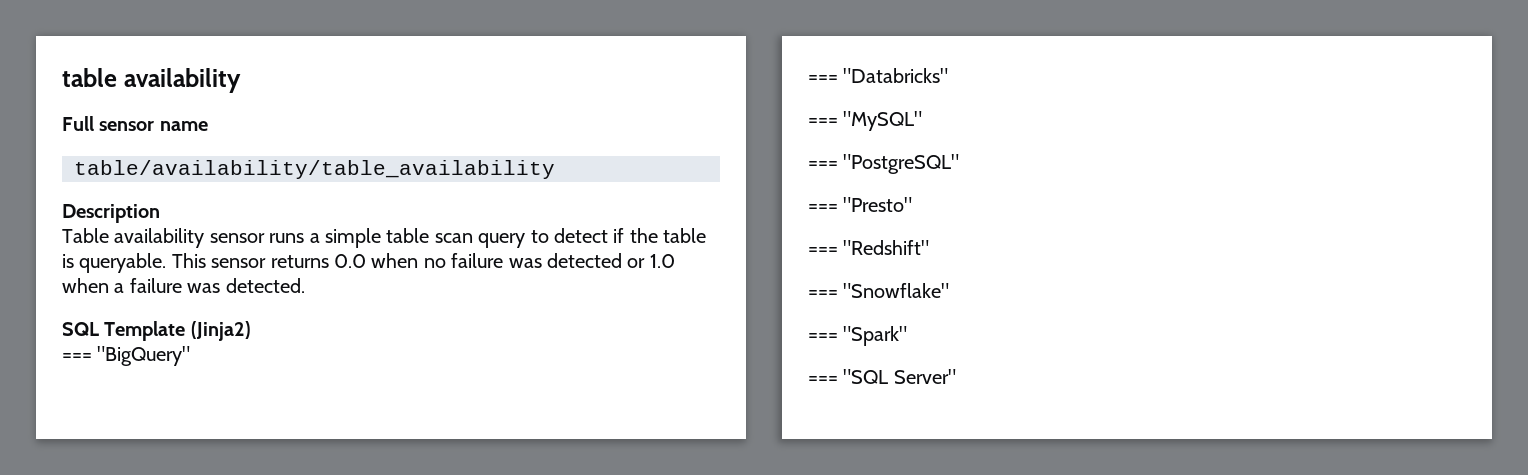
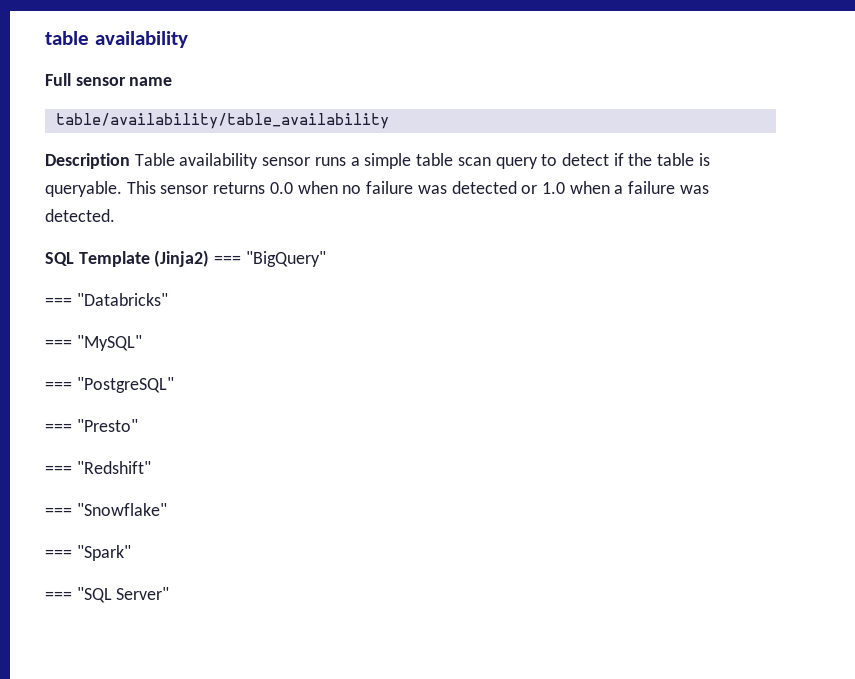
- Description
- Table availability sensor runs a simple table scan query to detect if the table is queryable.
+ Description Table availability sensor runs a simple table scan query to detect if the table is queryable.
- SQL Template (Jinja2)
- === "BigQuery"
+ SQL Template (Jinja2) === "BigQuery"

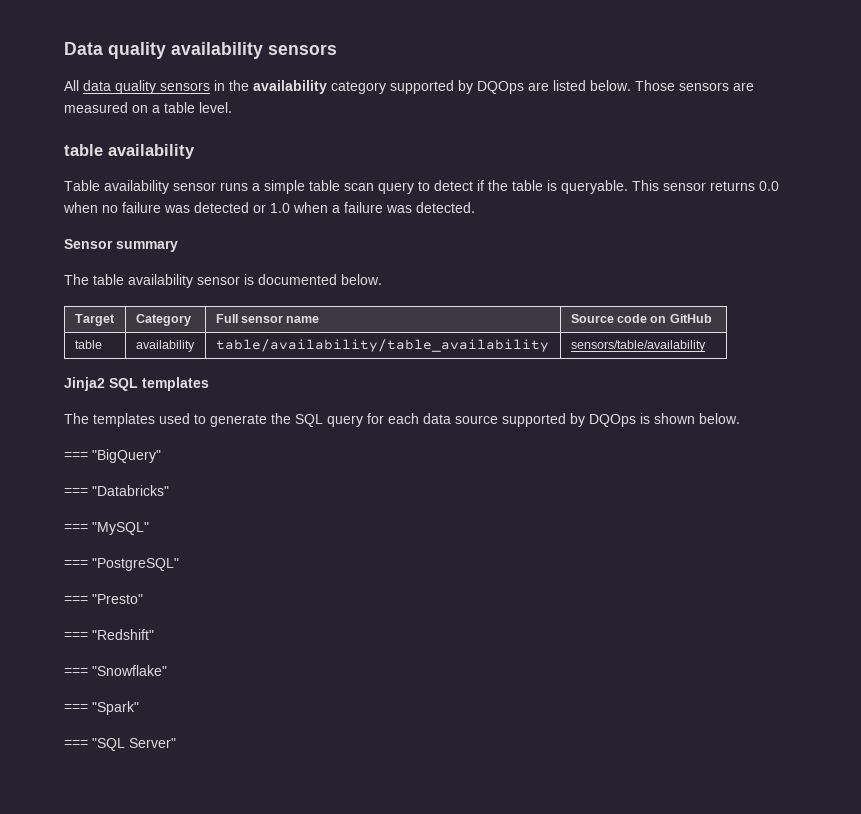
+ Data quality availability sensors
+ All data quality sensors in the availability category supported by DQOps are listed below. Those sensors are measured on a table level.
  table availability
- Full sensor name
- table/availability/table_availability
- Description Table availability sensor runs a simple table scan query to detect if the table is queryable.
+ Table availability sensor runs a simple table scan query to detect if the table is queryable.
- SQL Template (Jinja2) === "BigQuery"
+ Sensor summary
+ The table availability sensor is documented below.
+ Target | Category | Full sensor name | Source code on GitHub
+ table | availability | table/availability/table_availability | sensors/table/availability
+ Jinja2 SQL templates
+ The templates used to generate the SQL query for each data source supported by DQOps is shown below.
+ === "BigQuery"

